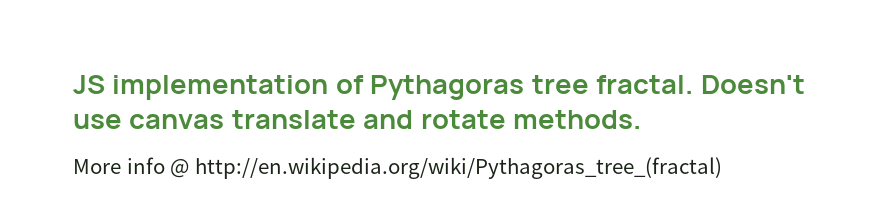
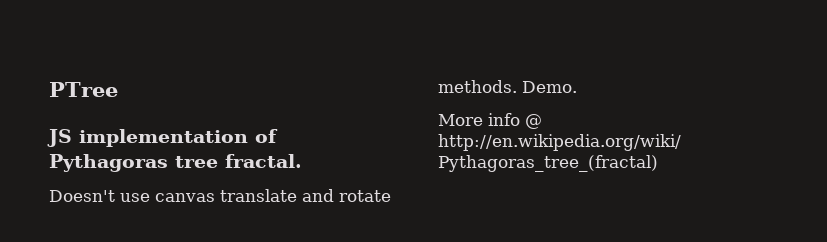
+ PTree
- JS implementation of Pythagoras tree fractal. Doesn't use canvas translate and rotate methods.
+ JS implementation of Pythagoras tree fractal.
+ Doesn't use canvas translate and rotate methods. Demo.

